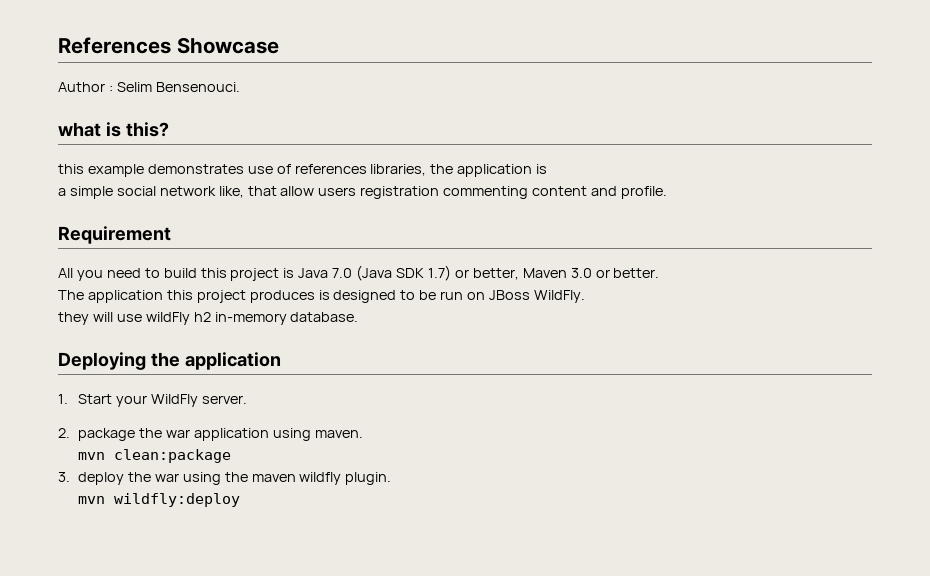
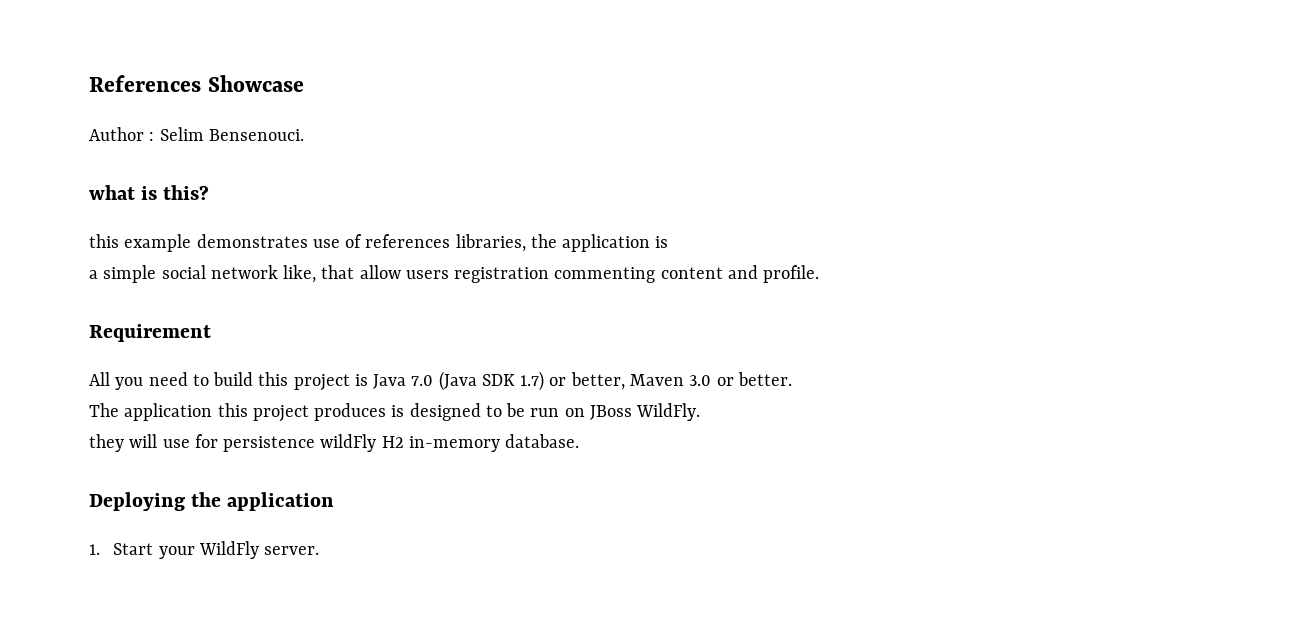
- they will use wildFly h2 in-memory database.
+ they will use for persistence wildFly H2 in-memory database.
- 2. package the war application using maven.
- mvn clean:package
- 3. deploy the war using the maven wildfly plugin.
- mvn wildfly:deploy

